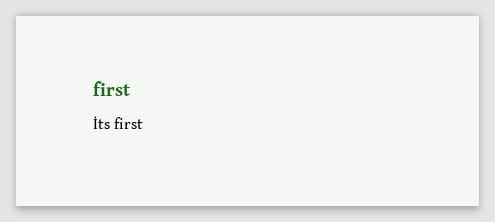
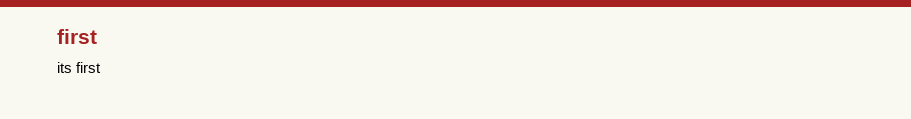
- İts first
+ its first

